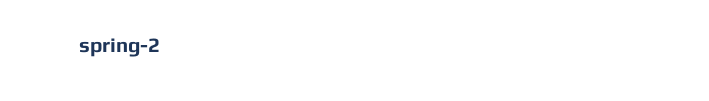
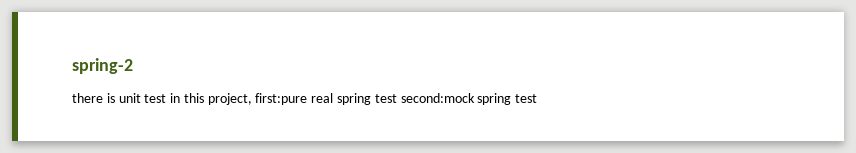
+ there is unit test in this project, first:pure real spring test second:mock spring test

